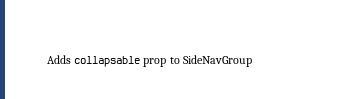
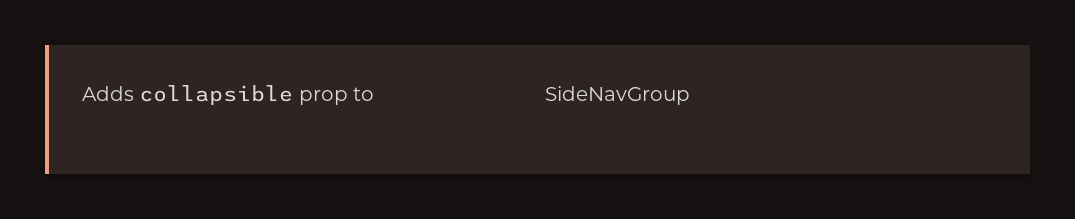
- Adds collapsable prop to SideNavGroup
+ Adds collapsible prop to SideNavGroup

